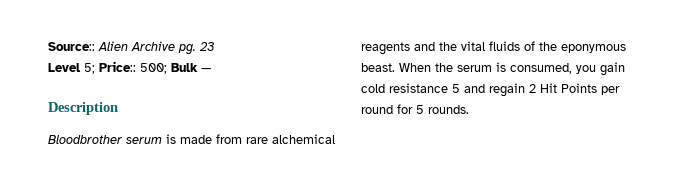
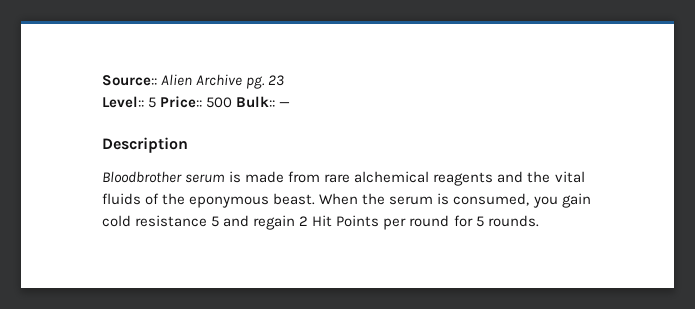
- Level 5; Price:: 500; Bulk —
+ Level:: 5 Price:: 500 Bulk:: —

